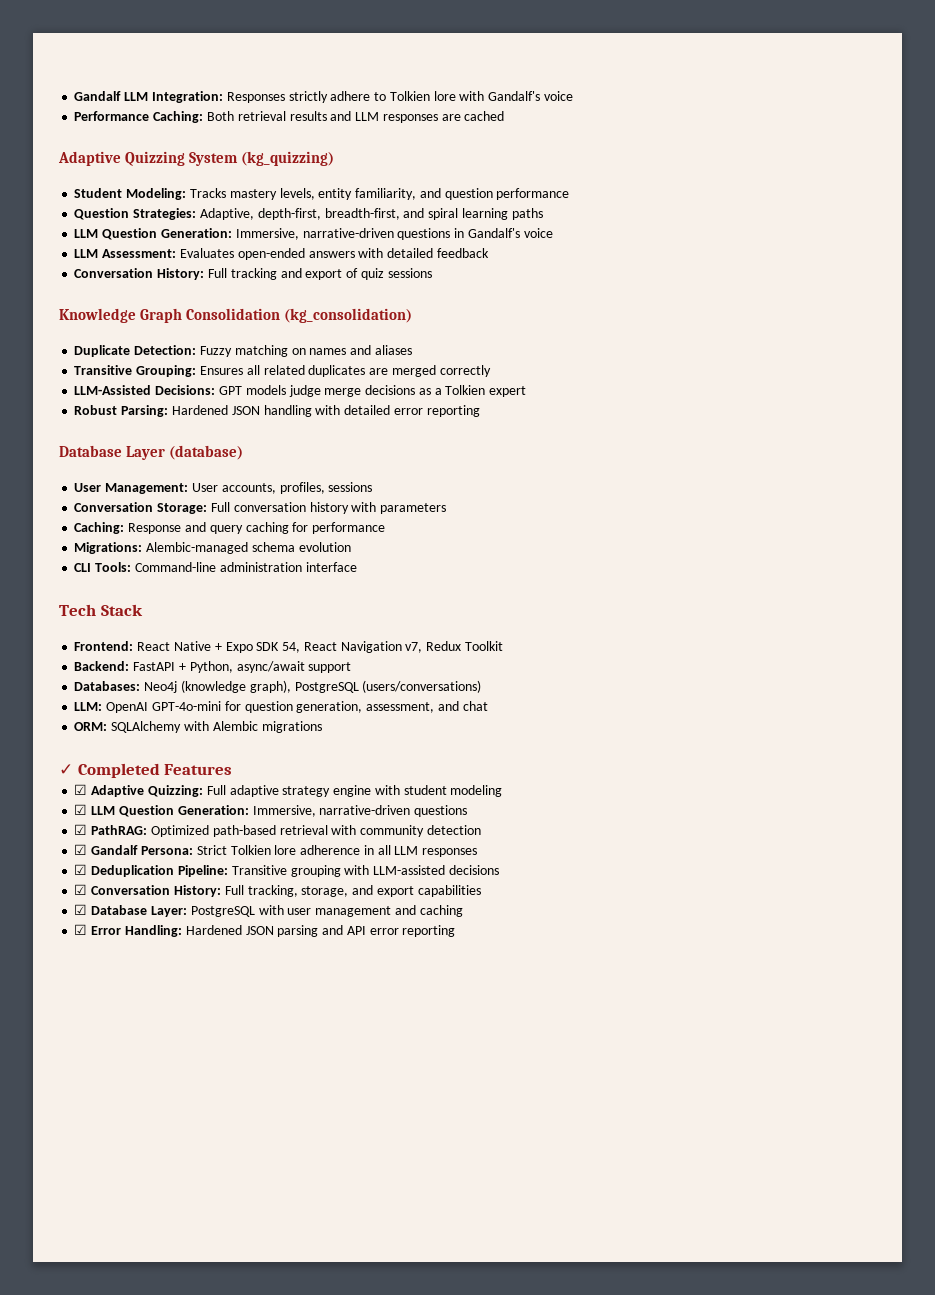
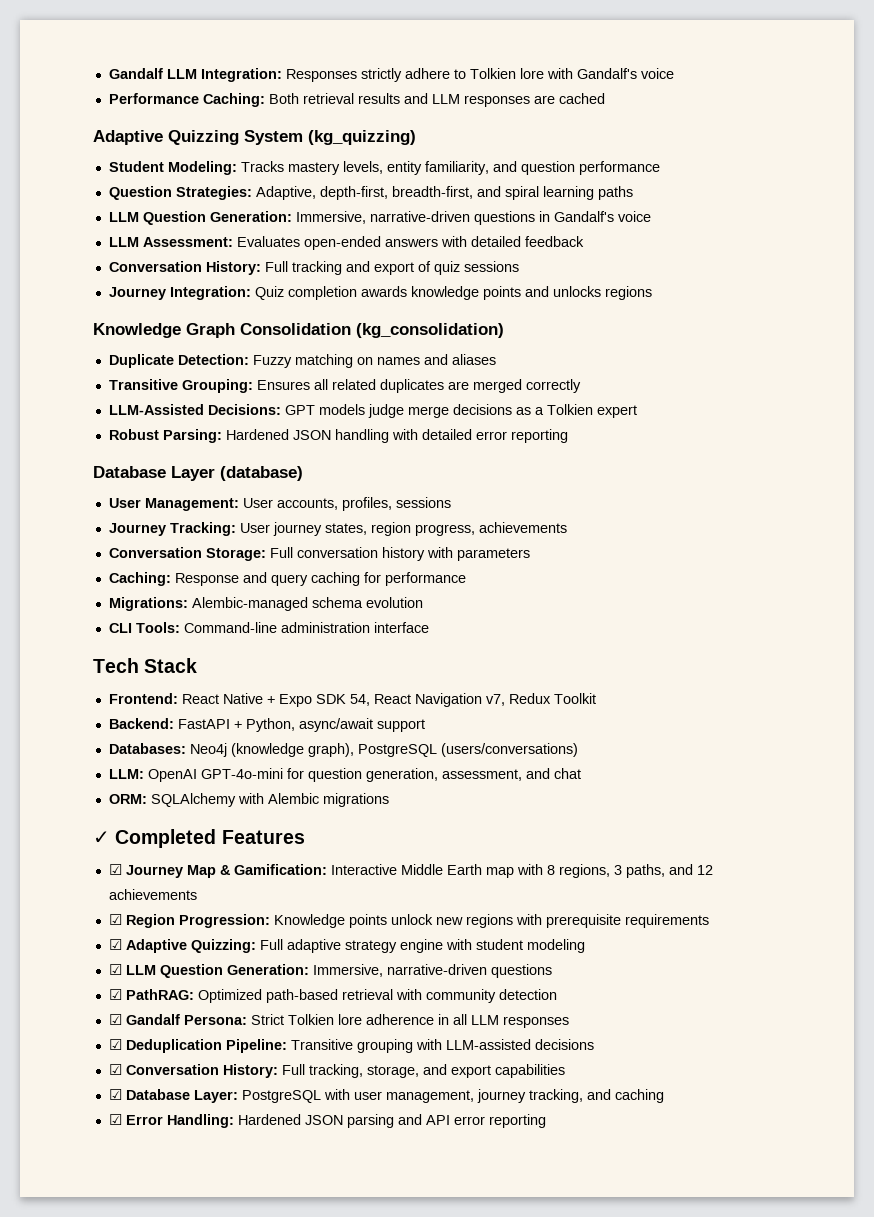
+ Journey Integration: Quiz completion awards knowledge points and unlocks regions
+ Journey Tracking: User journey states, region progress, achievements
+ ☑ Journey Map & Gamification: Interactive Middle Earth map with 8 regions, 3 paths, and 12 achievements
+ ☑ Region Progression: Knowledge points unlock new regions with prerequisite requirements
- ☑ Database Layer: PostgreSQL with user management and caching
+ ☑ Database Layer: PostgreSQL with user management, journey tracking, and caching

